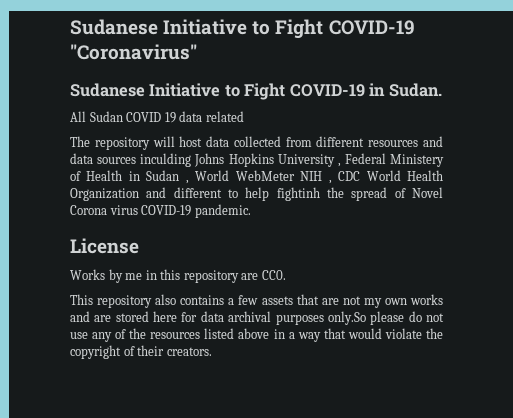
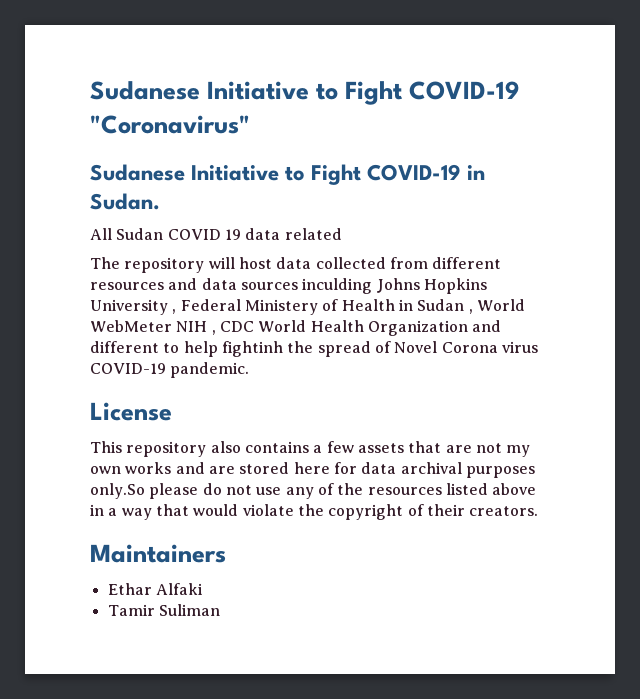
- Works by me in this repository are CC0.
+ Maintainers
+ Ethar Alfaki
+ Tamir Suliman

